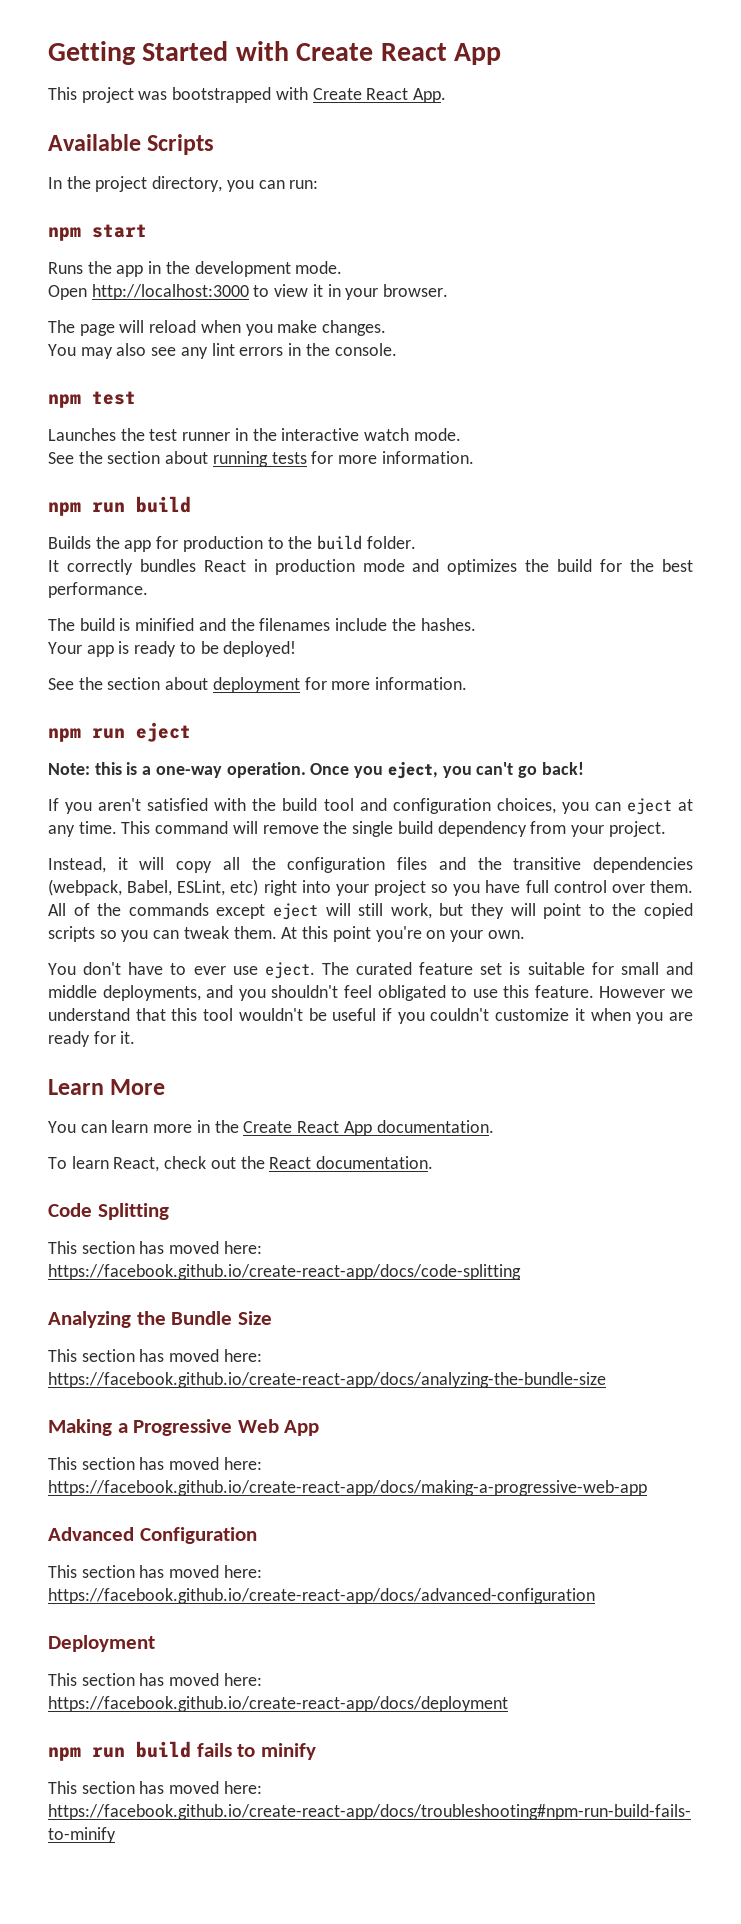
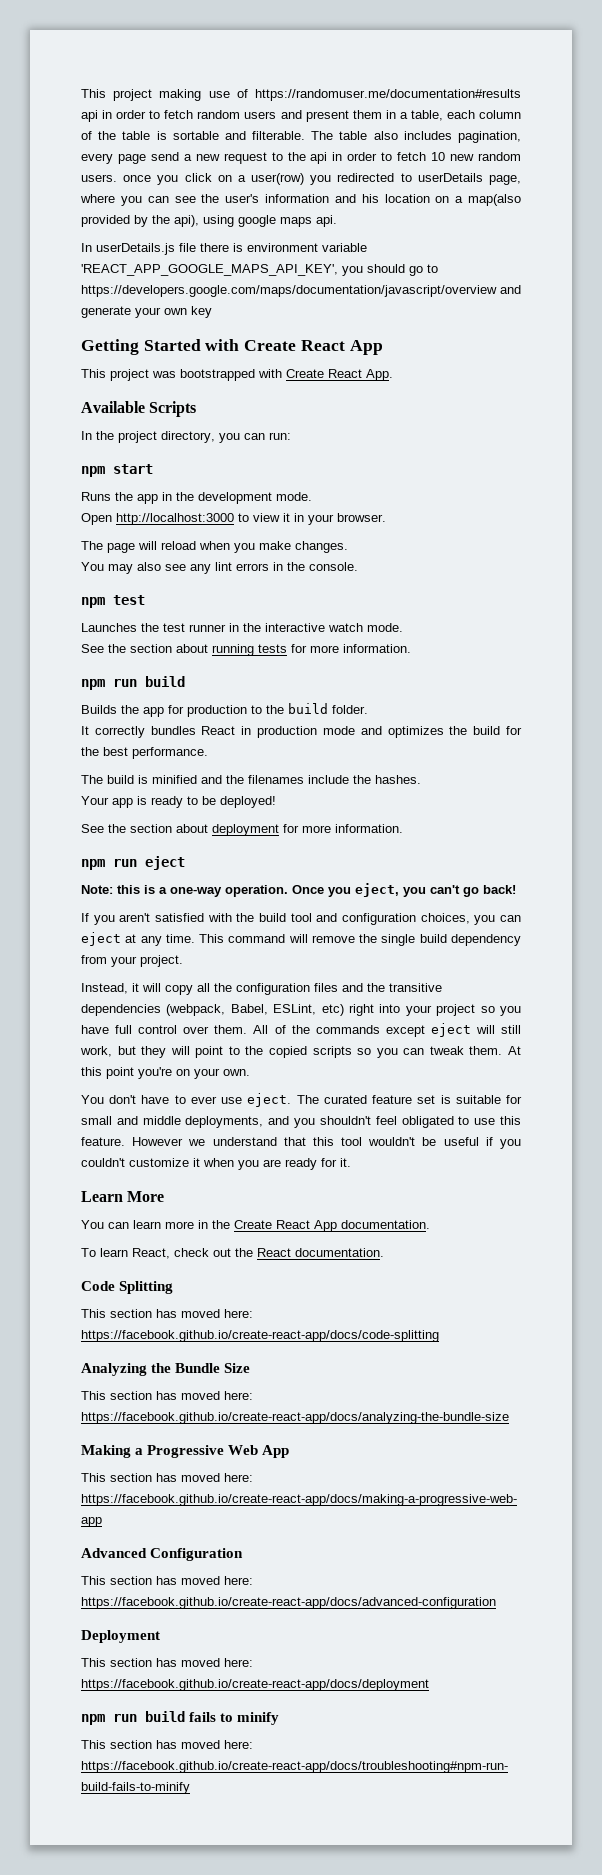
+ This project making use of https://randomuser.me/documentation#results api in order to fetch random users and present them in a table, each column of the table is sortable and filterable. The table also includes pagination, every page send a new request to the api in order to fetch 10 new random users. once you click on a user(row) you redirected to userDetails page, where you can see the user's information and his location on a map(also provided by the api), using google maps api.
+ In userDetails.js file there is environment variable 'REACT_APP_GOOGLE_MAPS_API_KEY', you should go to https://developers.google.com/maps/documentation/javascript/overview and generate your own key

